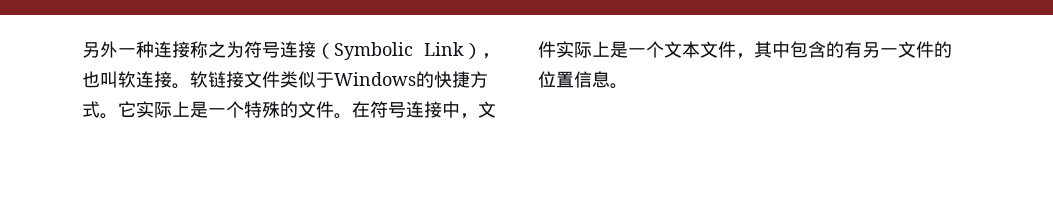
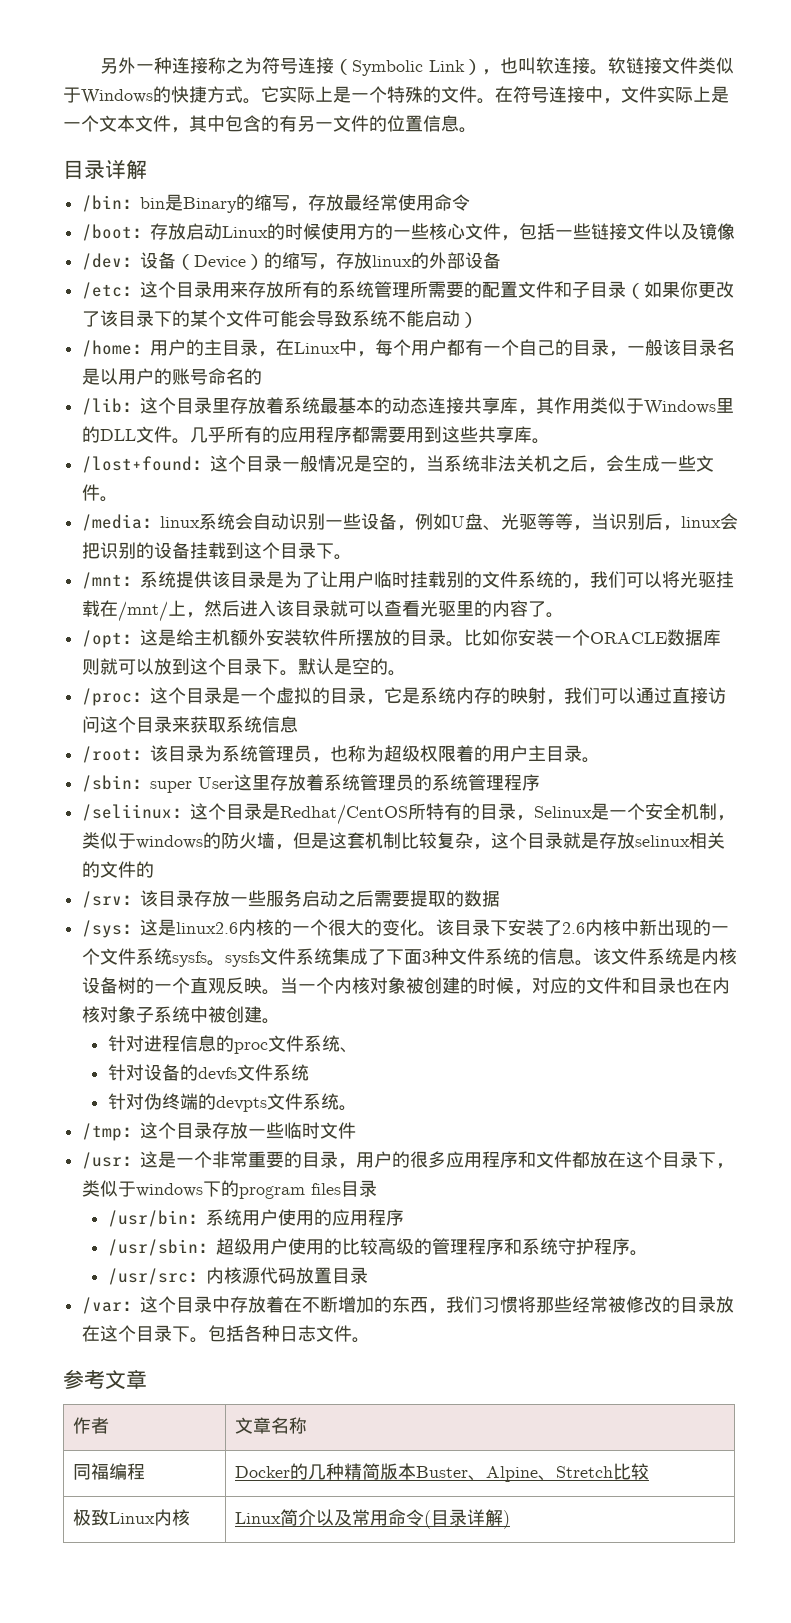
  在符号连接中，文件实际上是一个文本文件，其中包含的有另一文件的位置信息。
+ 目录详解
+ /bin：bin是Binary的缩写，存放最经常使用命令
+ /boot：存放启动Linux的时候使用方的一些核心文件，包括一些链接文件以及镜像
+ /dev：设备（Device）的缩写，存放linux的外部设备
+ /etc：这个目录用来存放所有的系统管理所需要的配置文件和子目录（如果你更改了该目录下的某个文件可能会导致系统不能启动）
+ /home：用户的主目录，在Linux中，每个用户都有一个自己的目录，一般该目录名是以用户的账号命名的
+ /lib：这个目录里存放着系统最基本的动态连接共享库，其作用类似于Windows里的DLL文件。几乎所有的应用程序都需要用到这些共享库。
+ /lost+found：这个目录一般情况是空的，当系统非法关机之后，会生成一些文件。
+ /media：linux系统会自动识别一些设备，例如U盘、光驱等等，当识别后，linux会把识别的设备挂载到这个目录下。
+ /mnt：系统提供该目录是为了让用户临时挂载别的文件系统的，我们可以将光驱挂载在/mnt/上，然后进入该目录就可以查看光驱里的内容了。
+ /opt：这是给主机额外安装软件所摆放的目录。比如你安装一个ORACLE数据库则就可以放到这个目录下。默认是空的。
+ /proc：这个目录是一个虚拟的目录，它是系统内存的映射，我们可以通过直接访问这个目录来获取系统信息
+ /root：该目录为系统管理员，也称为超级权限着的用户主目录。
+ /sbin：super User这里存放着系统管理员的系统管理程序
+ /seliinux：这个目录是Redhat/CentOS所特有的目录，Selinux是一个安全机制，类似于windows的防火墙，但是这套机制比较复杂，这个目录就是存放selinux相关的文件的
+ /srv：该目录存放一些服务启动之后需要提取的数据
+ /sys：这是linux2.6内核的一个很大的变化。该目录下安装了2.6内核中新出现的一个文件系统sysfs。sysfs文件系统集成了下面3种文件系统的信息。该文件系统是内核设备树的一个直观反映。当一个内核对象被创建的时候，对应的文件和目录也在内核对象子系统中被创建。
+ 针对进程信息的proc文件系统、
+ 针对设备的devfs文件系统
+ 针对伪终端的devpts文件系统。
+ /tmp：这个目录存放一些临时文件
+ /usr：这是一个非常重要的目录，用户的很多应用程序和文件都放在这个目录下，类似于windows下的program files目录
+ /usr/bin：系统用户使用的应用程序
+ /usr/sbin：超级用户使用的比较高级的管理程序和系统守护程序。
+ /usr/src：内核源代码放置目录
+ /var：这个目录中存放着在不断增加的东西，我们习惯将那些经常被修改的目录放在这个目录下。包括各种日志文件。
+ 参考文章
+ 作者 | 文章名称
+ 同福编程 | Docker的几种精简版本Buster、Alpine、Stretch比较
+ 极致Linux内核 | Linux简介以及常用命令(目录详解)

